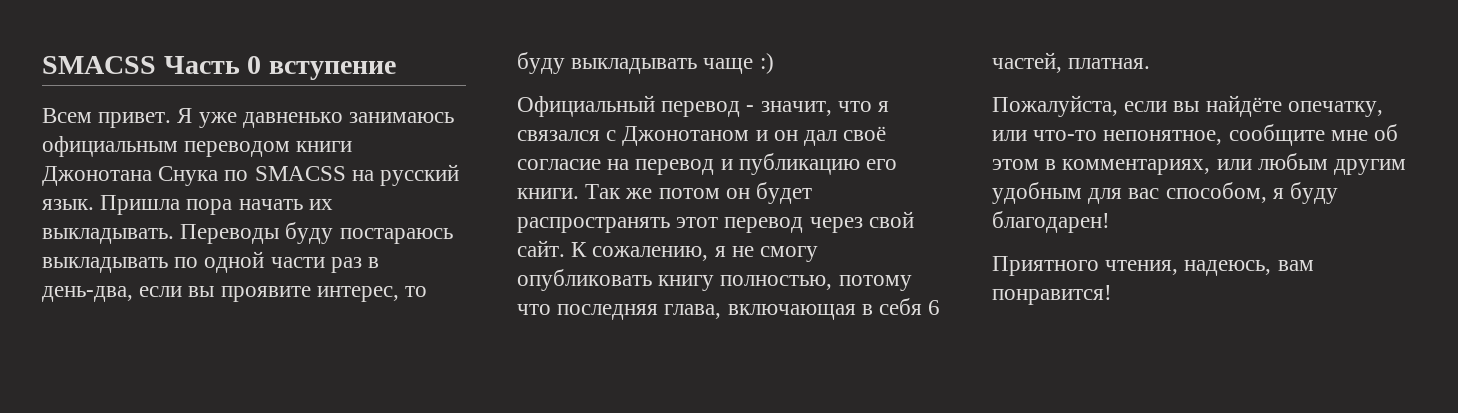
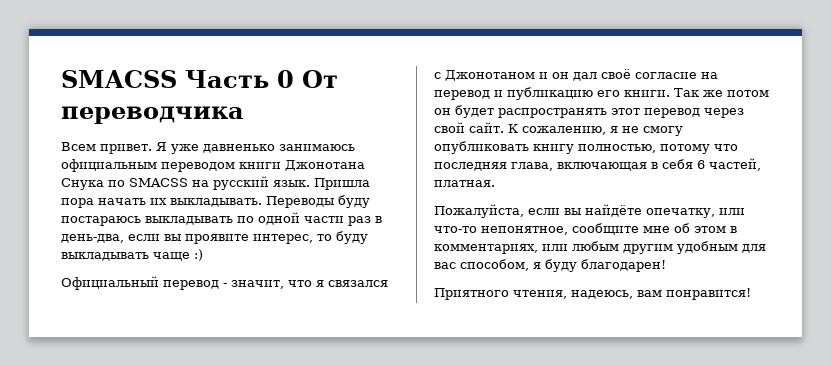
- SMACSS Часть 0 вступение
+ SMACSS Часть 0 От переводчика

